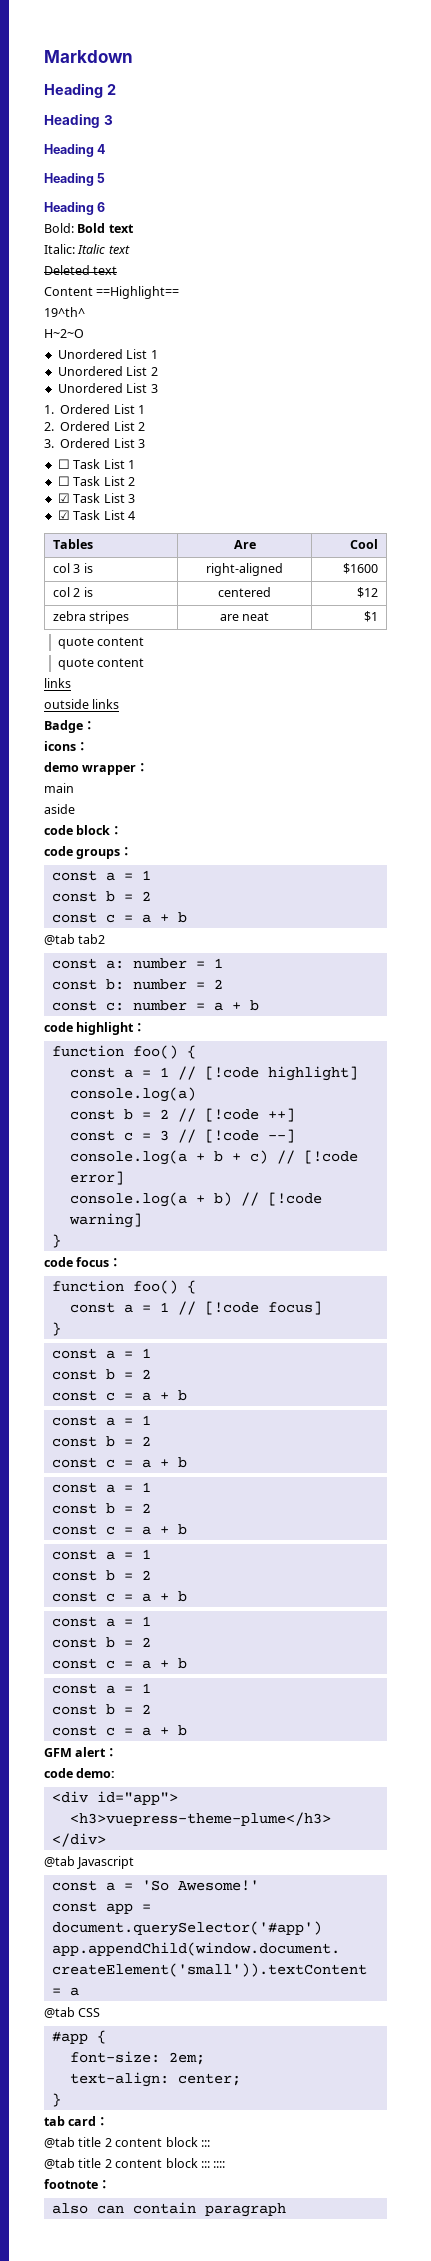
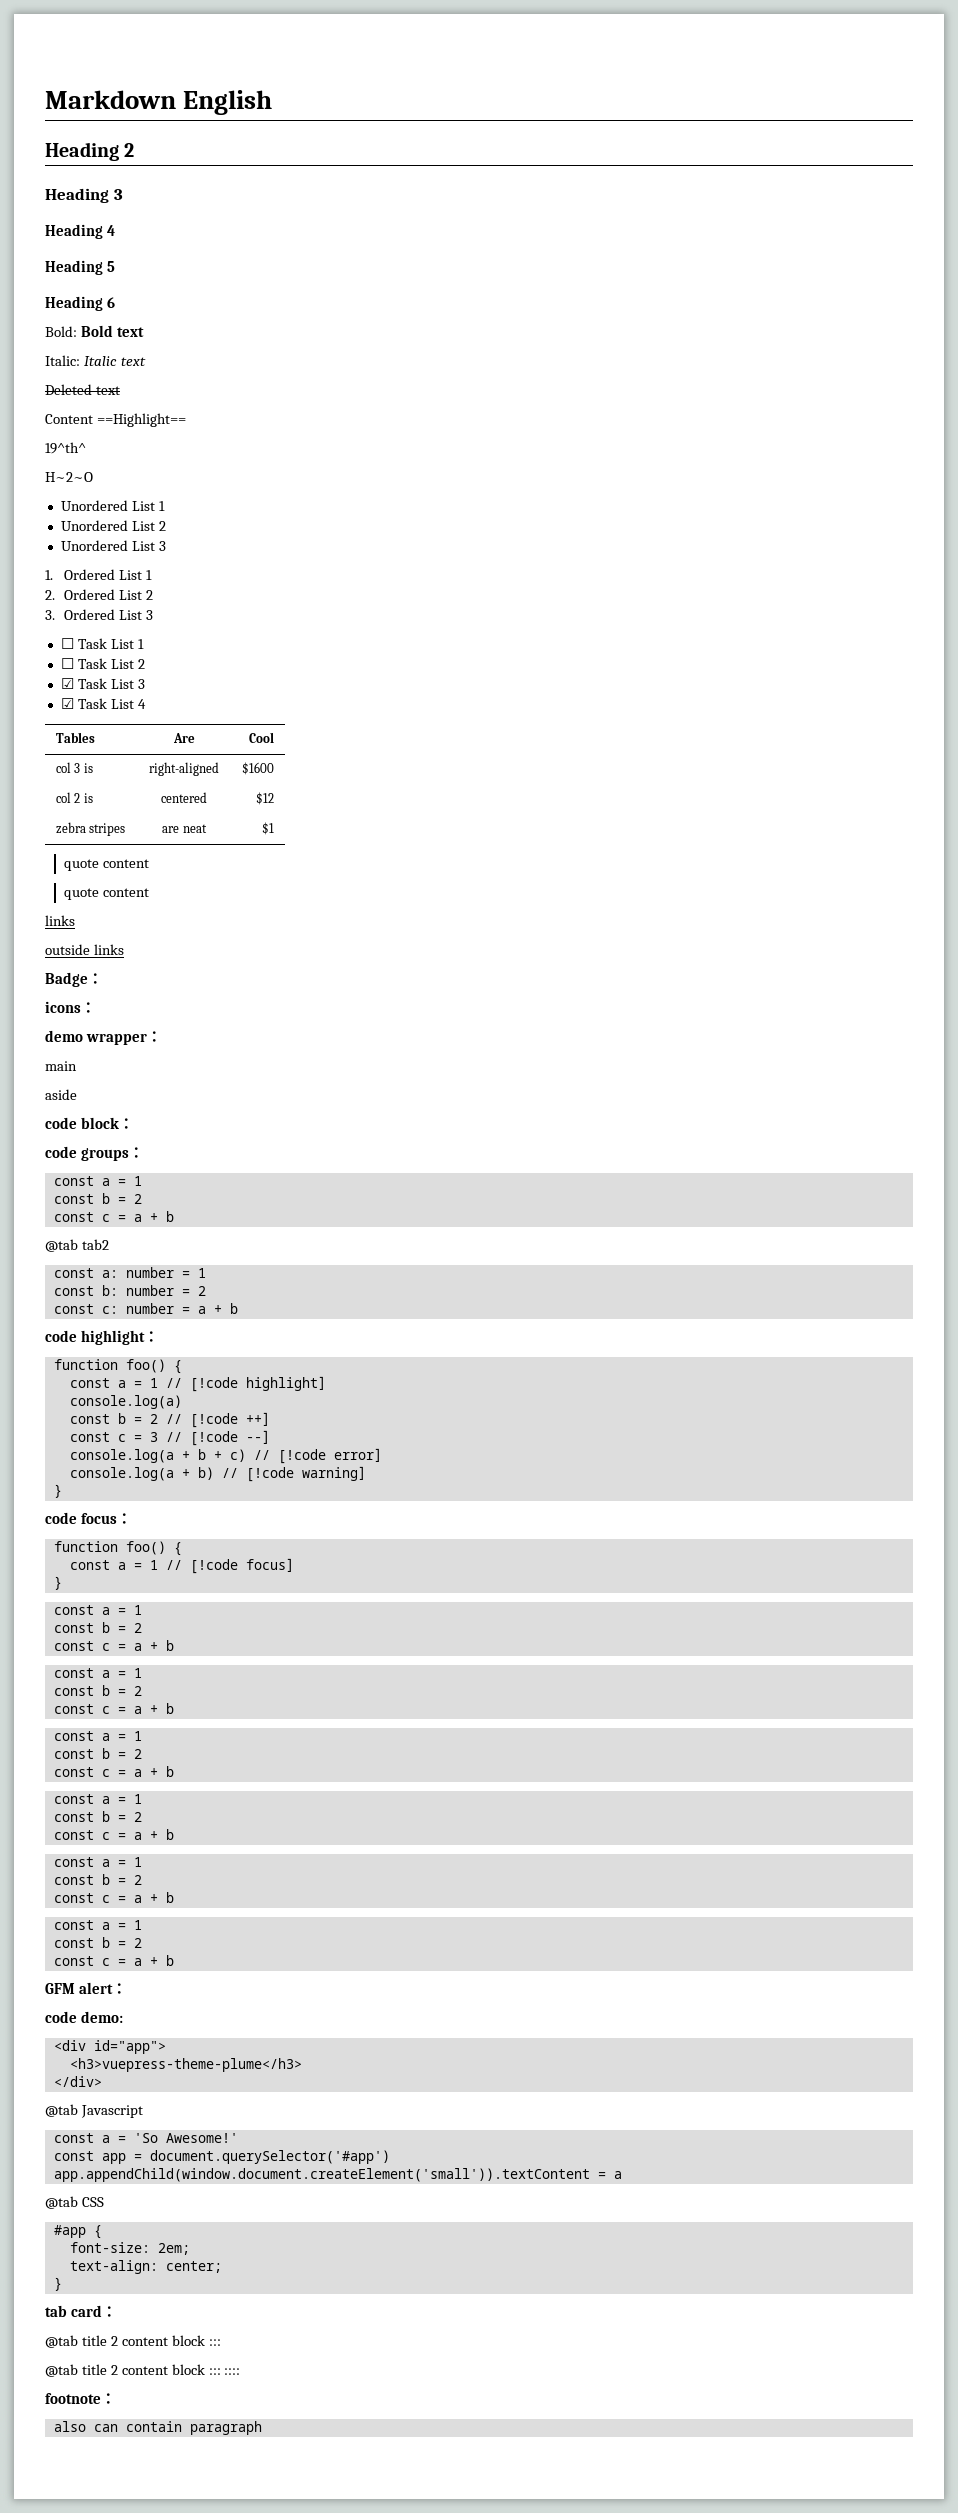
- Markdown
+ Markdown English

